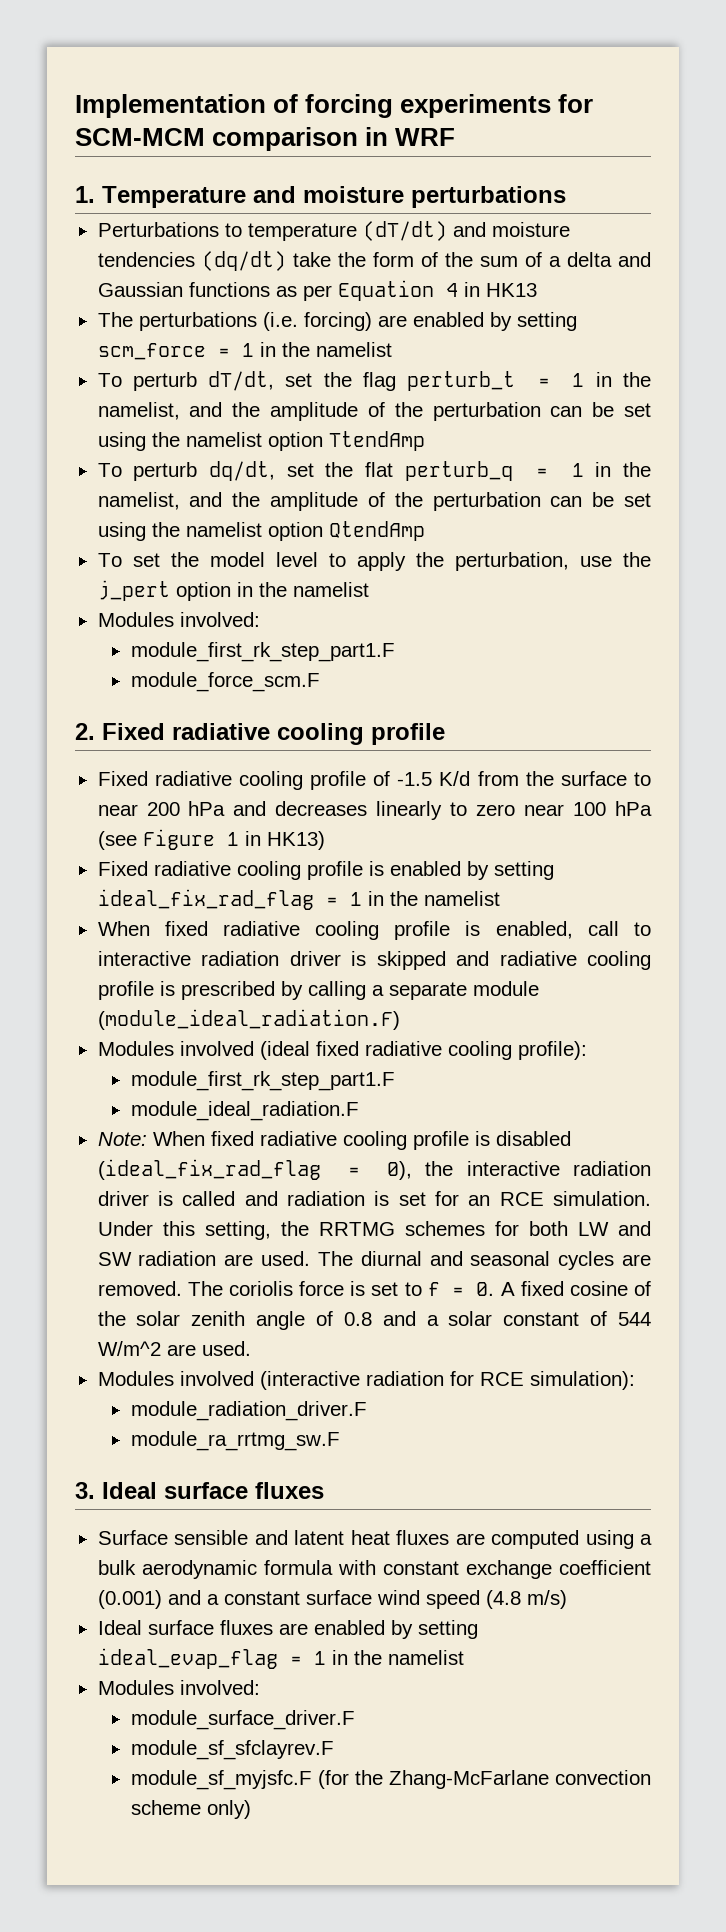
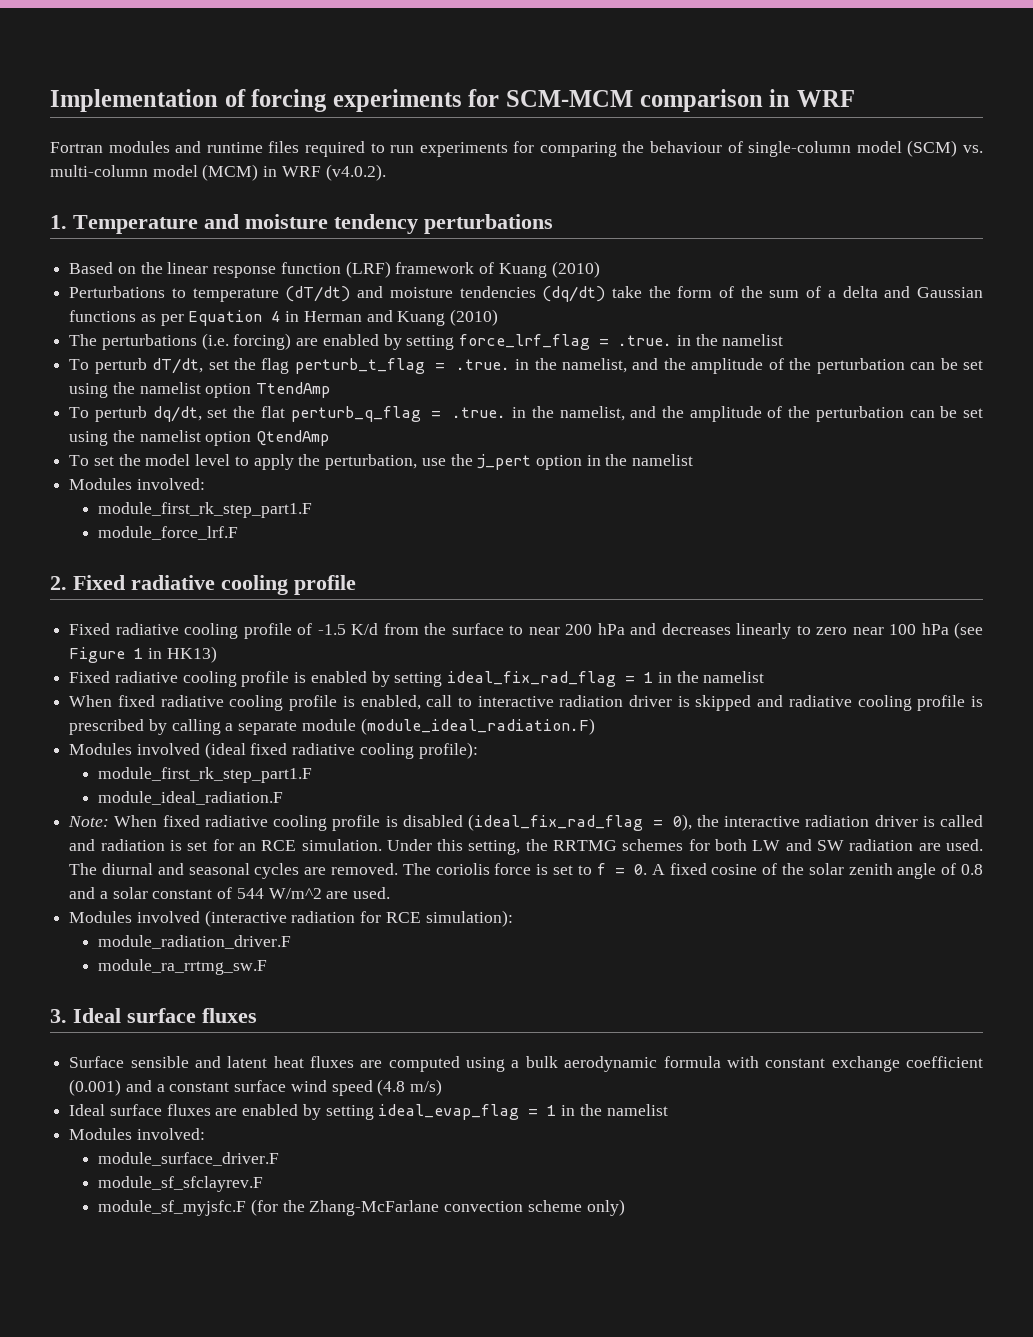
+ Fortran modules and runtime files required to run experiments for comparing the behaviour of single-column model (SCM) vs. multi-column model (MCM) in WRF (v4.0.2).
- 1. Temperature and moisture perturbations
+ 1. Temperature and moisture tendency perturbations
+ Based on the linear response function (LRF) framework of Kuang (2010)
- Perturbations to temperature (dT/dt) and moisture tendencies (dq/dt) take the form of the sum of a delta and Gaussian functions as per Equation 4 in HK13
+ Perturbations to temperature (dT/dt) and moisture tendencies (dq/dt) take the form of the sum of a delta and Gaussian functions as per Equation 4 in Herman and Kuang (2010)
- The perturbations (i.e. forcing) are enabled by setting scm_force = 1 in the namelist
+ The perturbations (i.e. forcing) are enabled by setting force_lrf_flag = .true. in the namelist
- To perturb dT/dt, set the flag perturb_t = 1 in the namelist, and the amplitude of the perturbation can be set using the namelist option TtendAmp
+ To perturb dT/dt, set the flag perturb_t_flag = .true. in the namelist, and the amplitude of the perturbation can be set using the namelist option TtendAmp
- To perturb dq/dt, set the flat perturb_q = 1 in the namelist, and the amplitude of the perturbation can be set using the namelist option QtendAmp
+ To perturb dq/dt, set the flat perturb_q_flag = .true. in the namelist, and the amplitude of the perturbation can be set using the namelist option QtendAmp
- module_force_scm.F
+ module_force_lrf.F

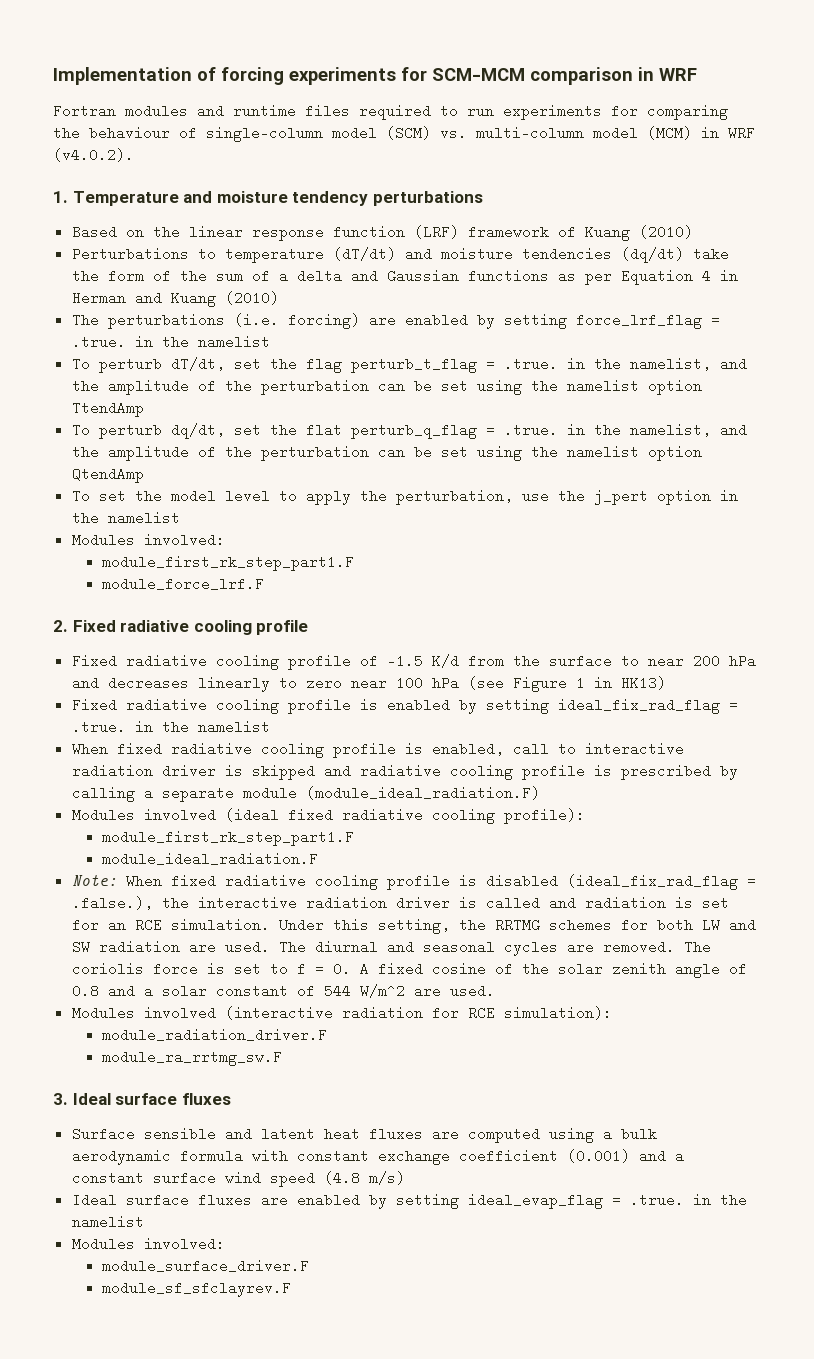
- Fixed radiative cooling profile is enabled by setting ideal_fix_rad_flag = 1 in the namelist
+ Fixed radiative cooling profile is enabled by setting ideal_fix_rad_flag = .true. in the namelist
- Note: When fixed radiative cooling profile is disabled (ideal_fix_rad_flag = 0), the interactive radiation driver is called and radiation is set for an RCE simulation.
+ Note: When fixed radiative cooling profile is disabled (ideal_fix_rad_flag = .false.), the interactive radiation driver is called and radiation is set for an RCE simulation.
- Ideal surface fluxes are enabled by setting ideal_evap_flag = 1 in the namelist
+ Ideal surface fluxes are enabled by setting ideal_evap_flag = .true. in the namelist
- module_sf_myjsfc.F (for the Zhang-McFarlane convection scheme only)

